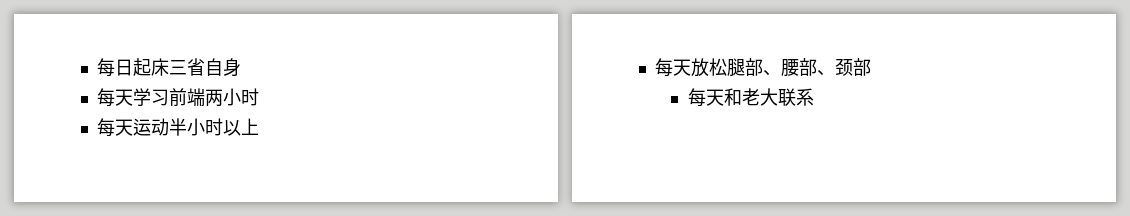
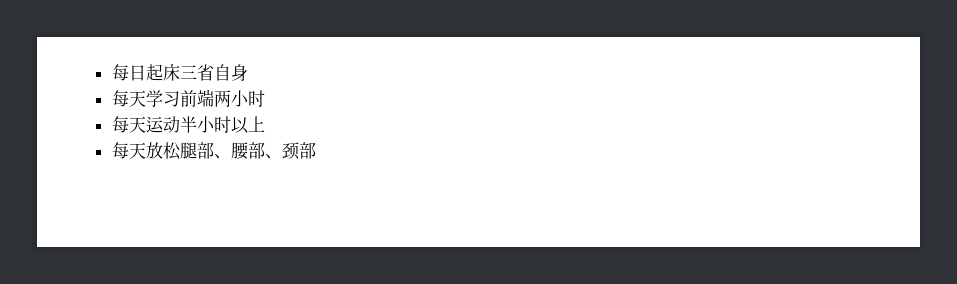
- 每天和老大联系

